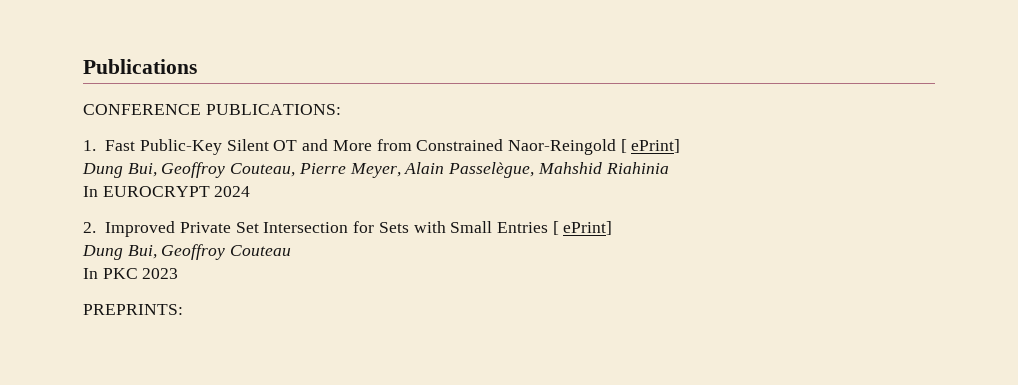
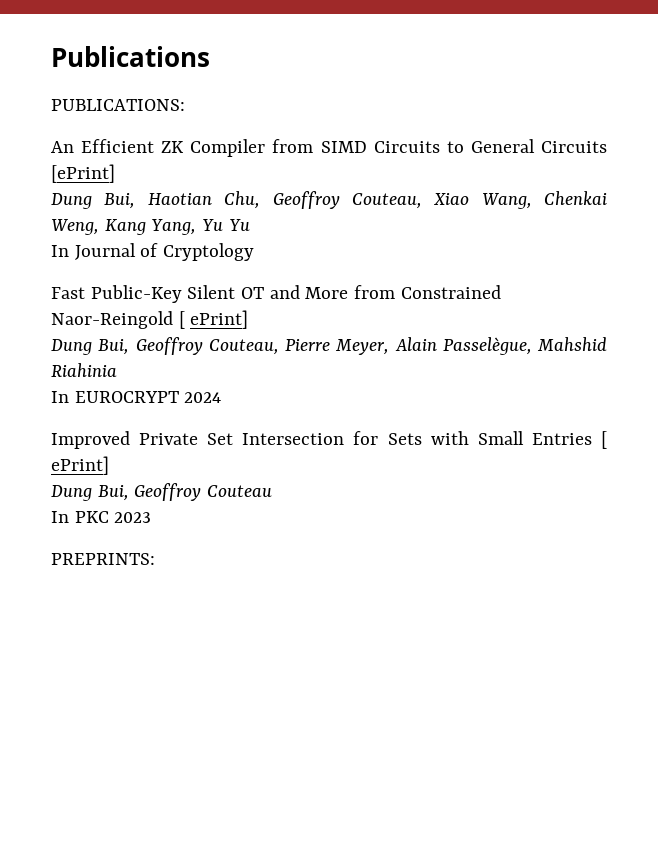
- CONFERENCE PUBLICATIONS:
+ PUBLICATIONS:
- 1. Fast Public-Key Silent OT and More from Constrained Naor-Reingold [ ePrint]
+ An Efficient ZK Compiler from SIMD Circuits to General Circuits [ePrint]
+ Dung Bui, Haotian Chu, Geoffroy Couteau, Xiao Wang, Chenkai Weng, Kang Yang, Yu Yu
+ In Journal of Cryptology
+ Fast Public-Key Silent OT and More from Constrained Naor-Reingold [ ePrint]
- 2. Improved Private Set Intersection for Sets with Small Entries [ ePrint]
+ Improved Private Set Intersection for Sets with Small Entries [ ePrint]

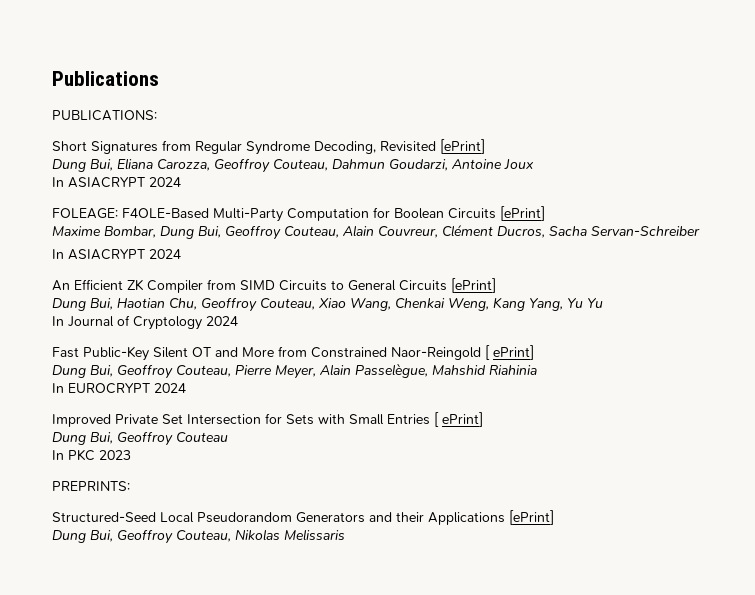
+ Short Signatures from Regular Syndrome Decoding, Revisited [ePrint]
+ Dung Bui, Eliana Carozza, Geoffroy Couteau, Dahmun Goudarzi, Antoine Joux
+ In ASIACRYPT 2024
+ FOLEAGE: F4OLE-Based Multi-Party Computation for Boolean Circuits [ePrint]
+ Maxime Bombar, Dung Bui, Geoffroy Couteau, Alain Couvreur, Clément Ducros, Sacha Servan-Schreiber
+ In ASIACRYPT 2024
- In Journal of Cryptology
+ In Journal of Cryptology 2024
+ Structured-Seed Local Pseudorandom Generators and their Applications [ePrint]
+ Dung Bui, Geoffroy Couteau, Nikolas Melissaris

